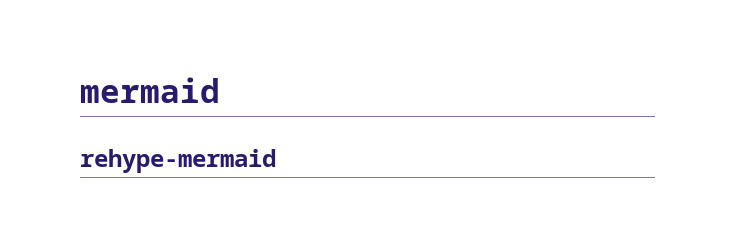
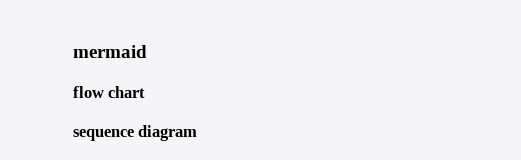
- rehype-mermaid
+ flow chart
+ sequence diagram

